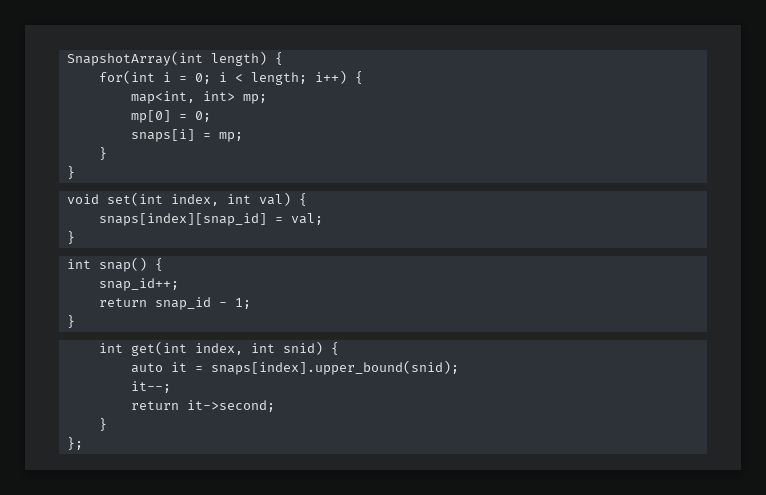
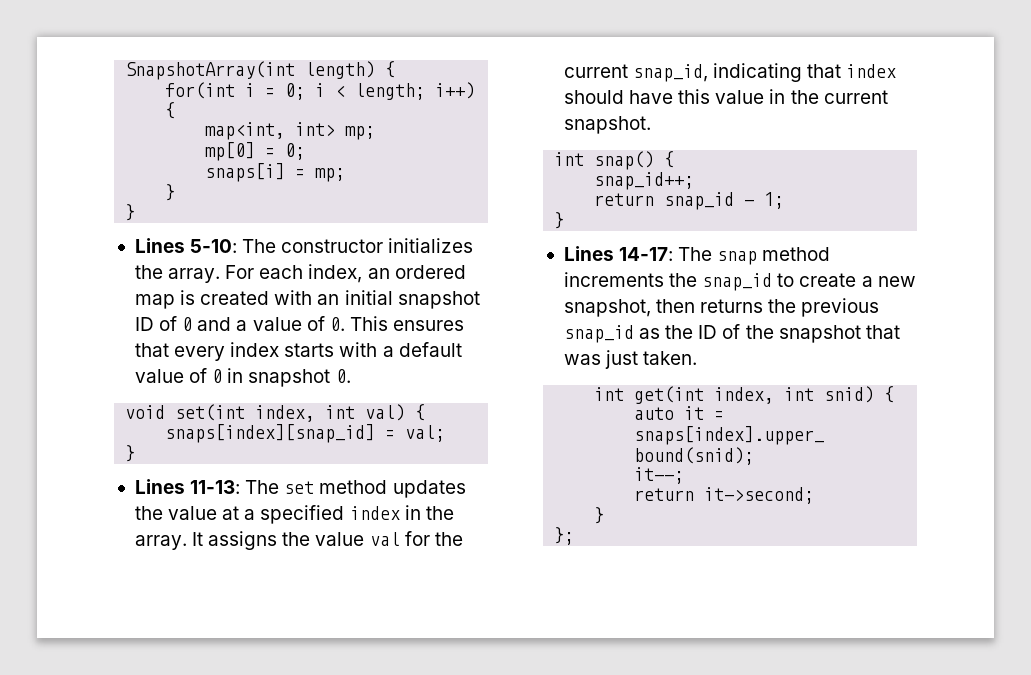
+ Lines 5-10: The constructor initializes the array. For each index, an ordered map is created with an initial snapshot ID of 0 and a value of 0. This ensures that every index starts with a default value of 0 in snapshot 0.
+ Lines 11-13: The set method updates the value at a specified index in the array. It assigns the value val for the current snap_id, indicating that index should have this value in the current snapshot.
+ Lines 14-17: The snap method increments the snap_id to create a new snapshot, then returns the previous snap_id as the ID of the snapshot that was just taken.

